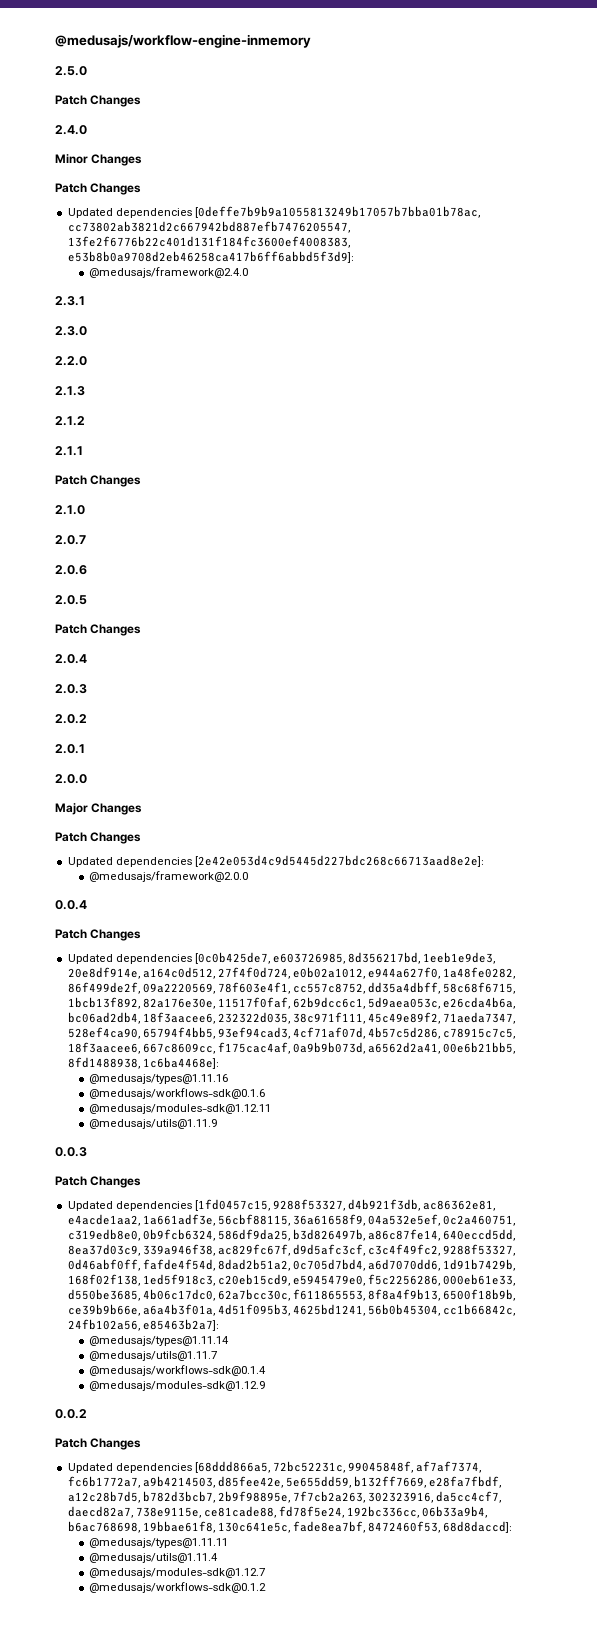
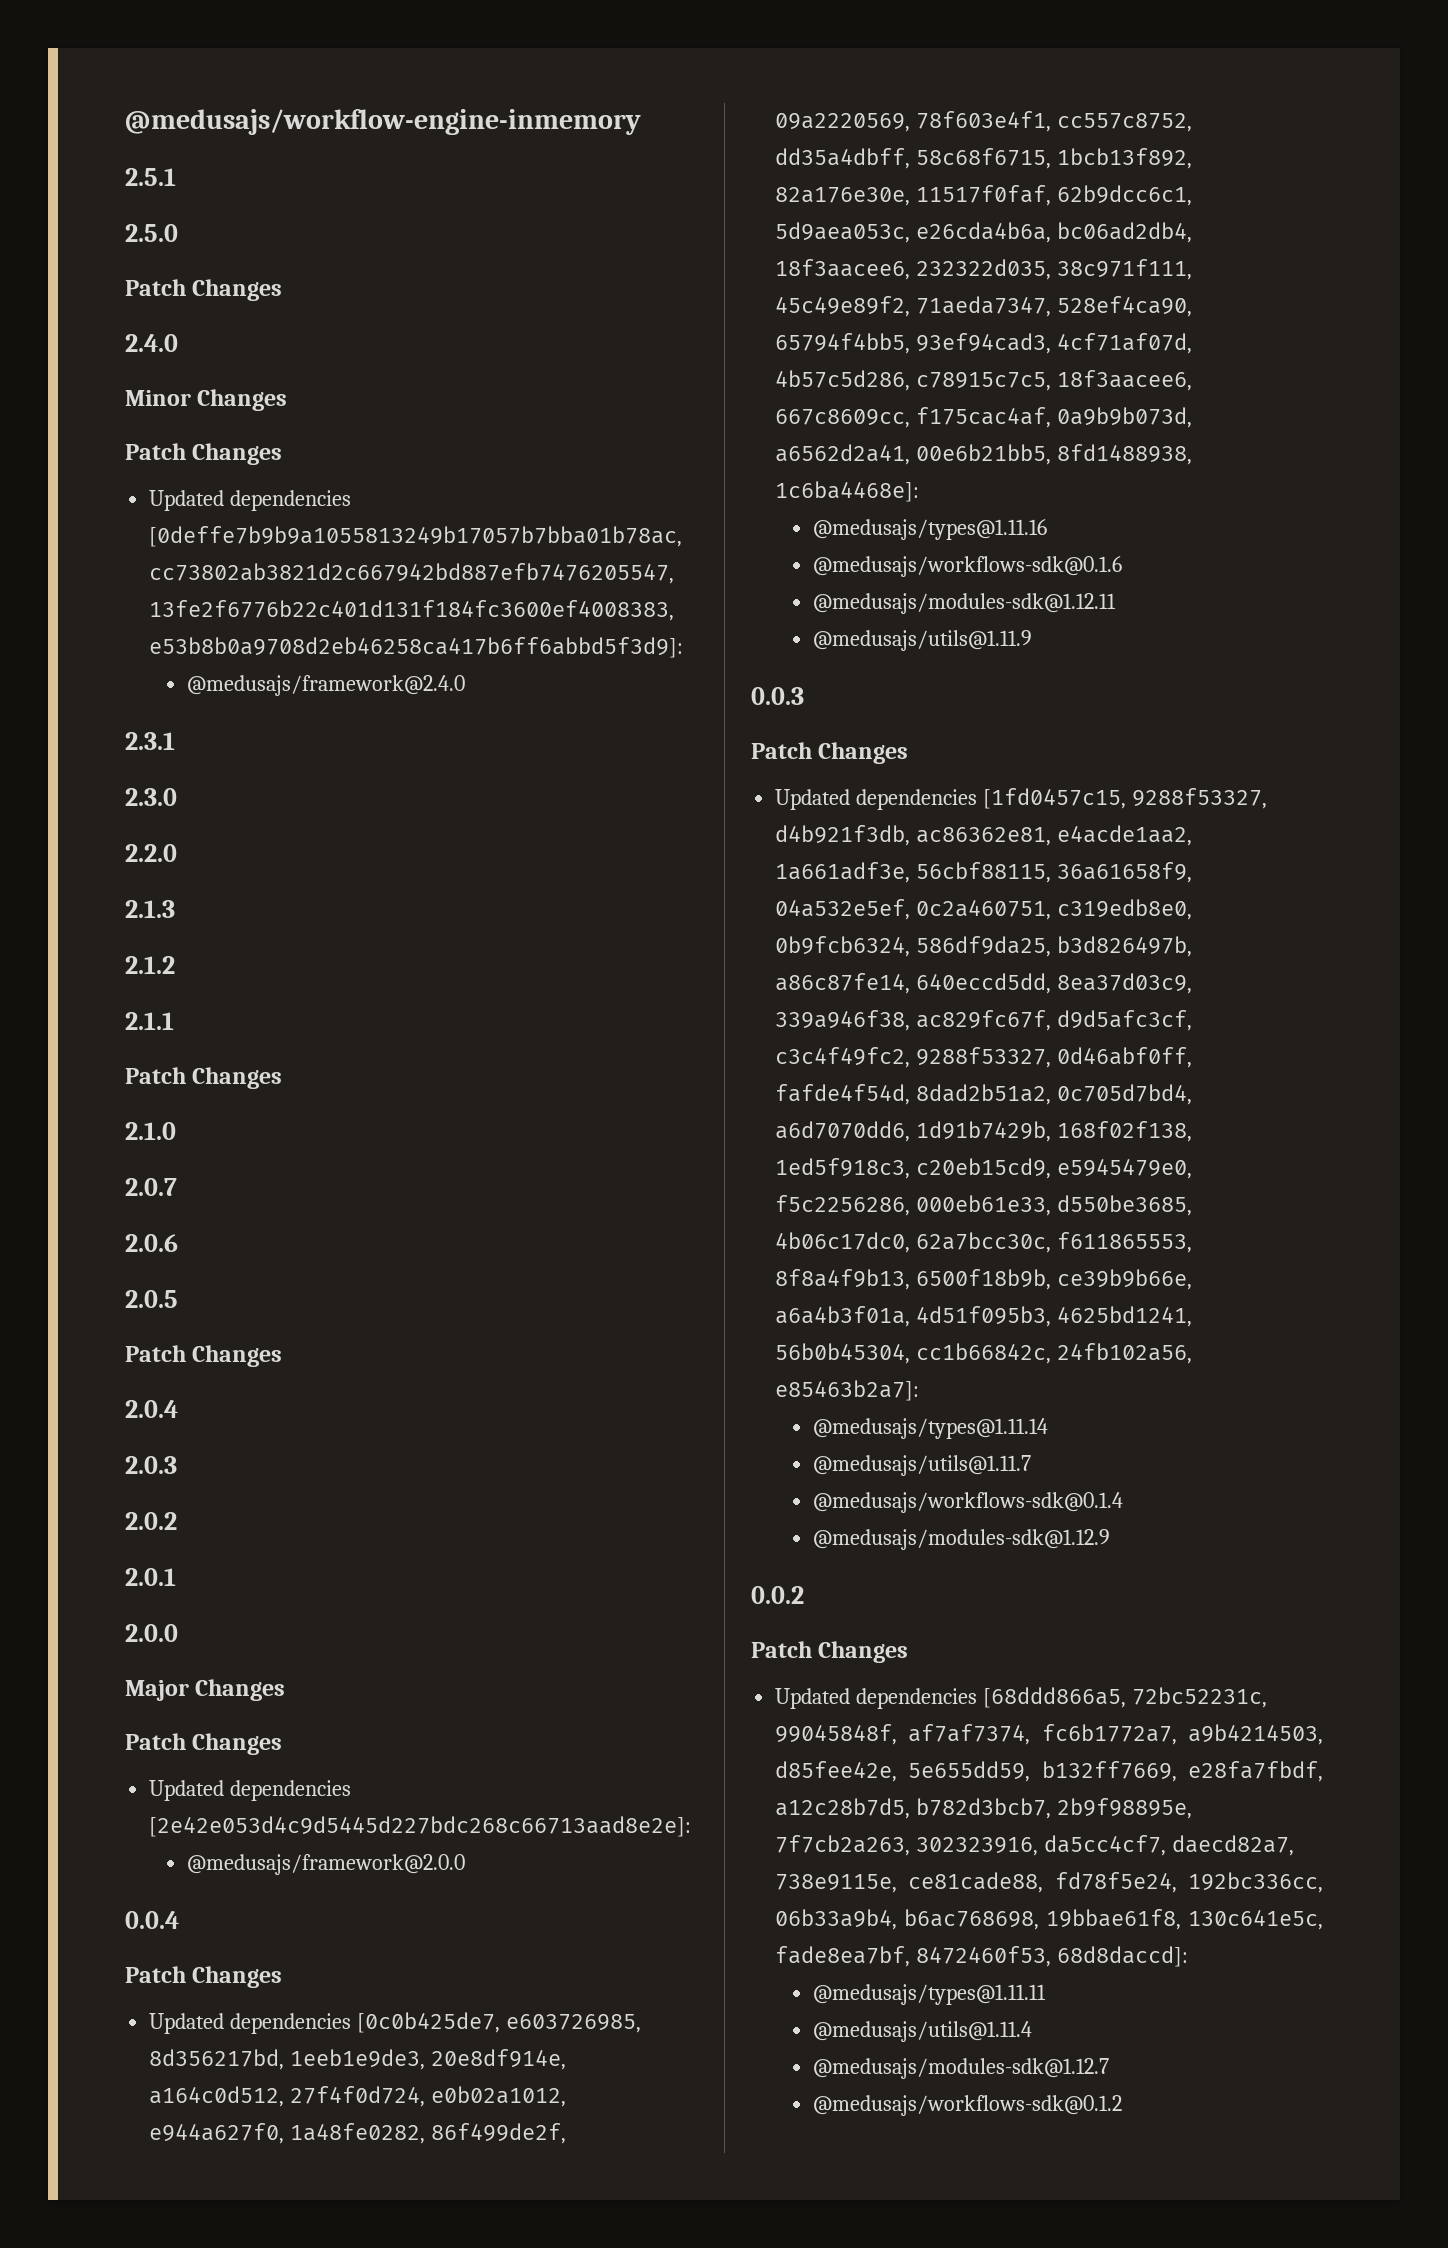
+ 2.5.1

